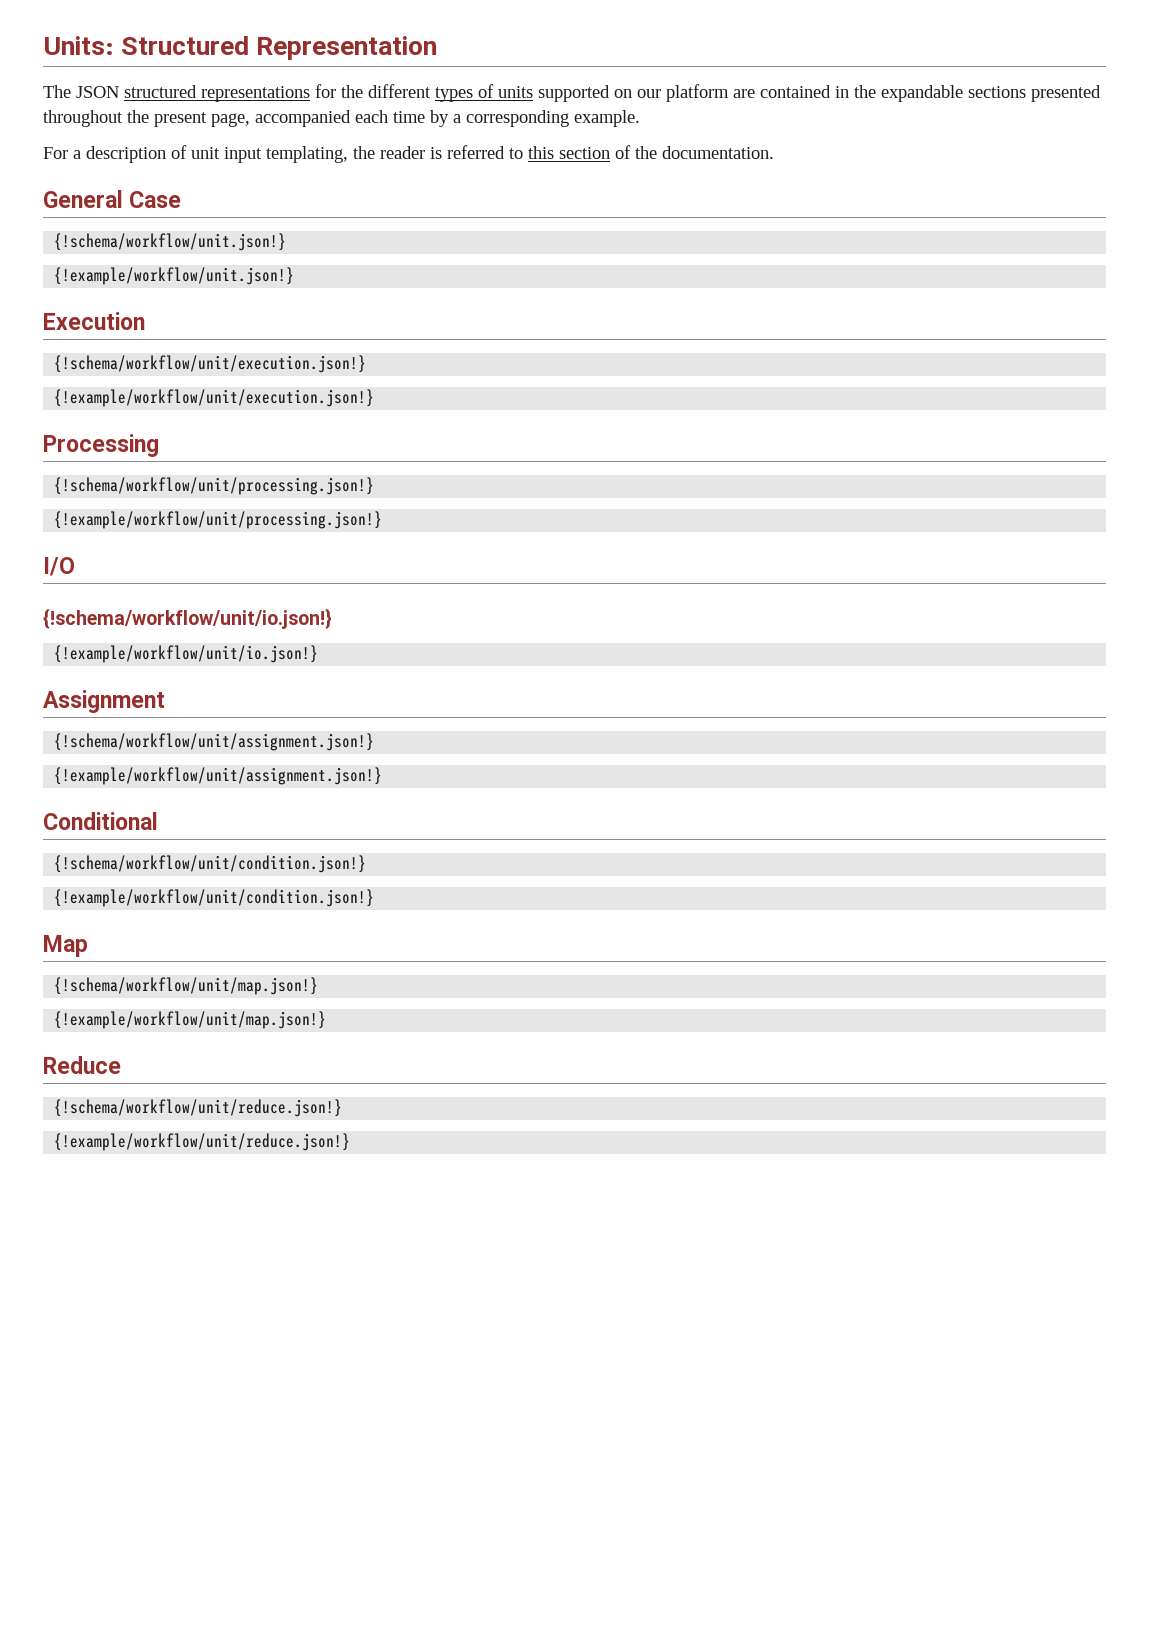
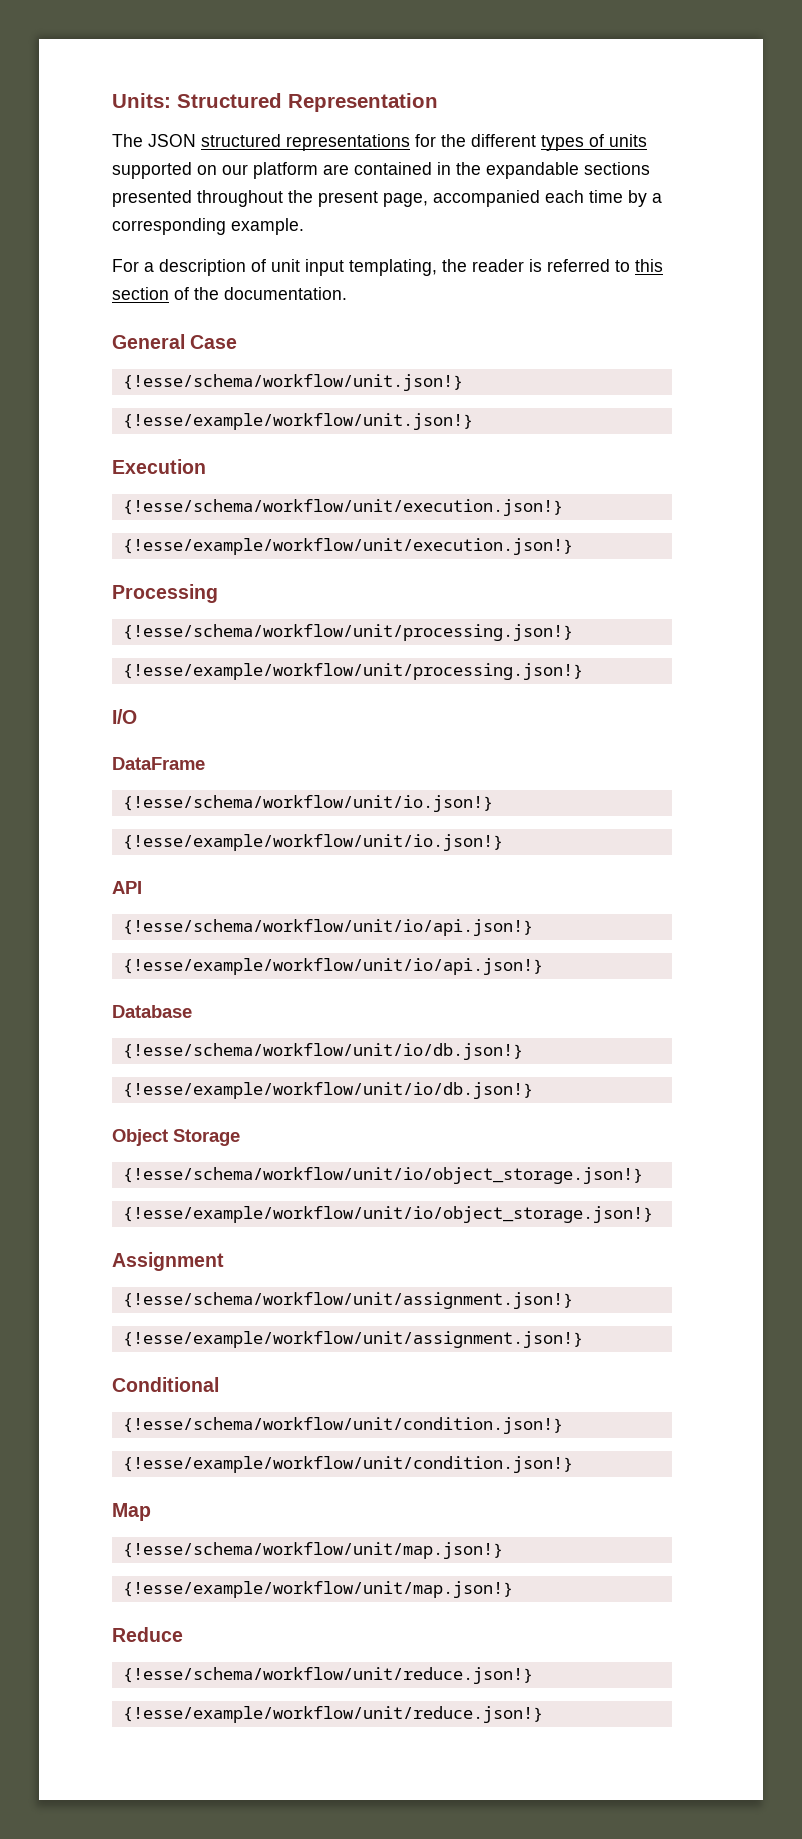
- {!schema/workflow/unit.json!}
- {!example/workflow/unit.json!}
+ {!esse/schema/workflow/unit.json!}
+ {!esse/example/workflow/unit.json!}
- {!schema/workflow/unit/execution.json!}
- {!example/workflow/unit/execution.json!}
+ {!esse/schema/workflow/unit/execution.json!}
+ {!esse/example/workflow/unit/execution.json!}
- {!schema/workflow/unit/processing.json!}
- {!example/workflow/unit/processing.json!}
+ {!esse/schema/workflow/unit/processing.json!}
+ {!esse/example/workflow/unit/processing.json!}
- {!schema/workflow/unit/io.json!}
- {!example/workflow/unit/io.json!}
+ DataFrame
+ {!esse/schema/workflow/unit/io.json!}
+ {!esse/example/workflow/unit/io.json!}
+ API
+ {!esse/schema/workflow/unit/io/api.json!}
+ {!esse/example/workflow/unit/io/api.json!}
+ Database
+ {!esse/schema/workflow/unit/io/db.json!}
+ {!esse/example/workflow/unit/io/db.json!}
+ Object Storage
+ {!esse/schema/workflow/unit/io/object_storage.json!}
+ {!esse/example/workflow/unit/io/object_storage.json!}
- {!schema/workflow/unit/assignment.json!}
- {!example/workflow/unit/assignment.json!}
+ {!esse/schema/workflow/unit/assignment.json!}
+ {!esse/example/workflow/unit/assignment.json!}
- {!schema/workflow/unit/condition.json!}
- {!example/workflow/unit/condition.json!}
+ {!esse/schema/workflow/unit/condition.json!}
+ {!esse/example/workflow/unit/condition.json!}
- {!schema/workflow/unit/map.json!}
- {!example/workflow/unit/map.json!}
+ {!esse/schema/workflow/unit/map.json!}
+ {!esse/example/workflow/unit/map.json!}
- {!schema/workflow/unit/reduce.json!}
- {!example/workflow/unit/reduce.json!}
+ {!esse/schema/workflow/unit/reduce.json!}
+ {!esse/example/workflow/unit/reduce.json!}

